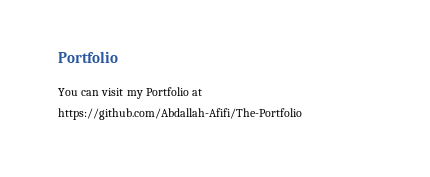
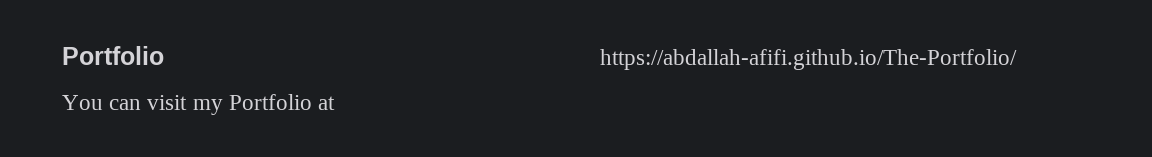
- You can visit my Portfolio at https://github.com/Abdallah-Afifi/The-Portfolio
+ You can visit my Portfolio at https://abdallah-afifi.github.io/The-Portfolio/

